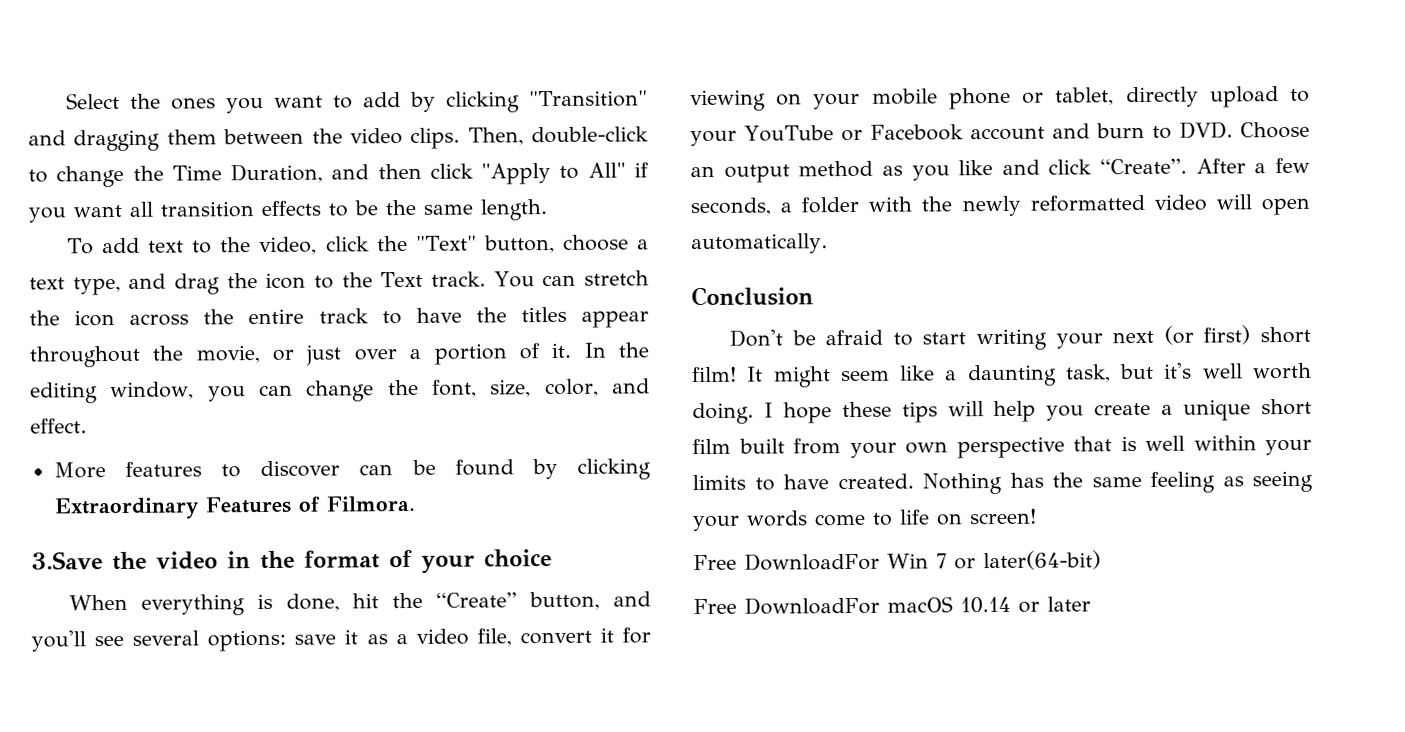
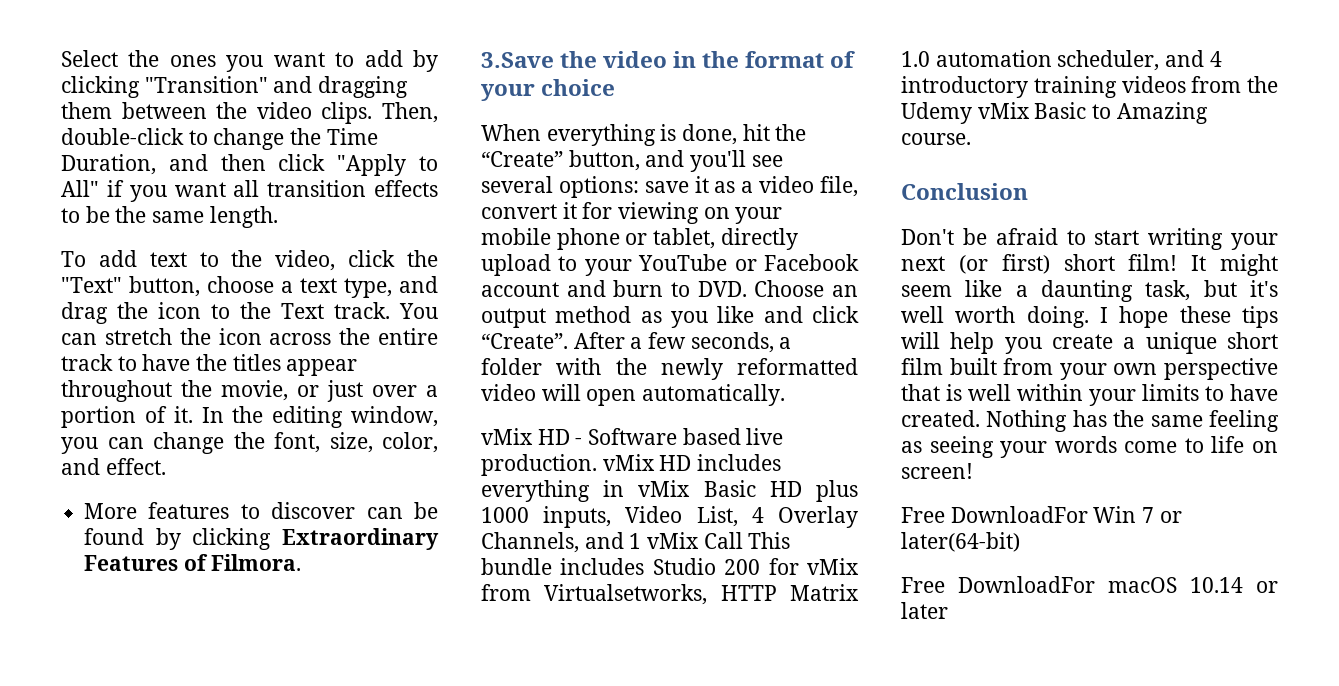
+ vMix HD - Software based live production. vMix HD includes everything in vMix Basic HD plus 1000 inputs, Video List, 4 Overlay Channels, and 1 vMix Call This bundle includes Studio 200 for vMix from Virtualsetworks, HTTP Matrix 1.0 automation scheduler, and 4 introductory training videos from the Udemy vMix Basic to Amazing course.

